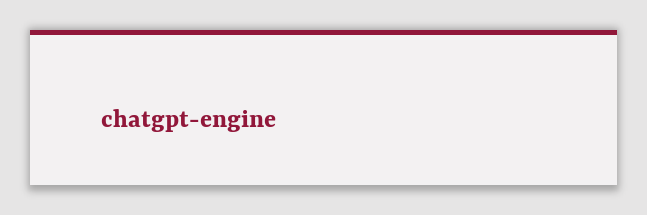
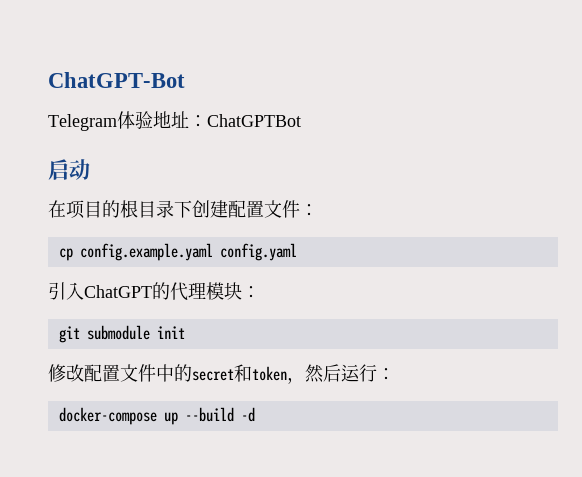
- chatgpt-engine
+ ChatGPT-Bot
+ Telegram体验地址：ChatGPTBot
+ 启动
+ 在项目的根目录下创建配置文件：
+ cp config.example.yaml config.yaml
+ 引入ChatGPT的代理模块：
+ git submodule init
+ 修改配置文件中的secret和token，然后运行：
+ docker-compose up --build -d

